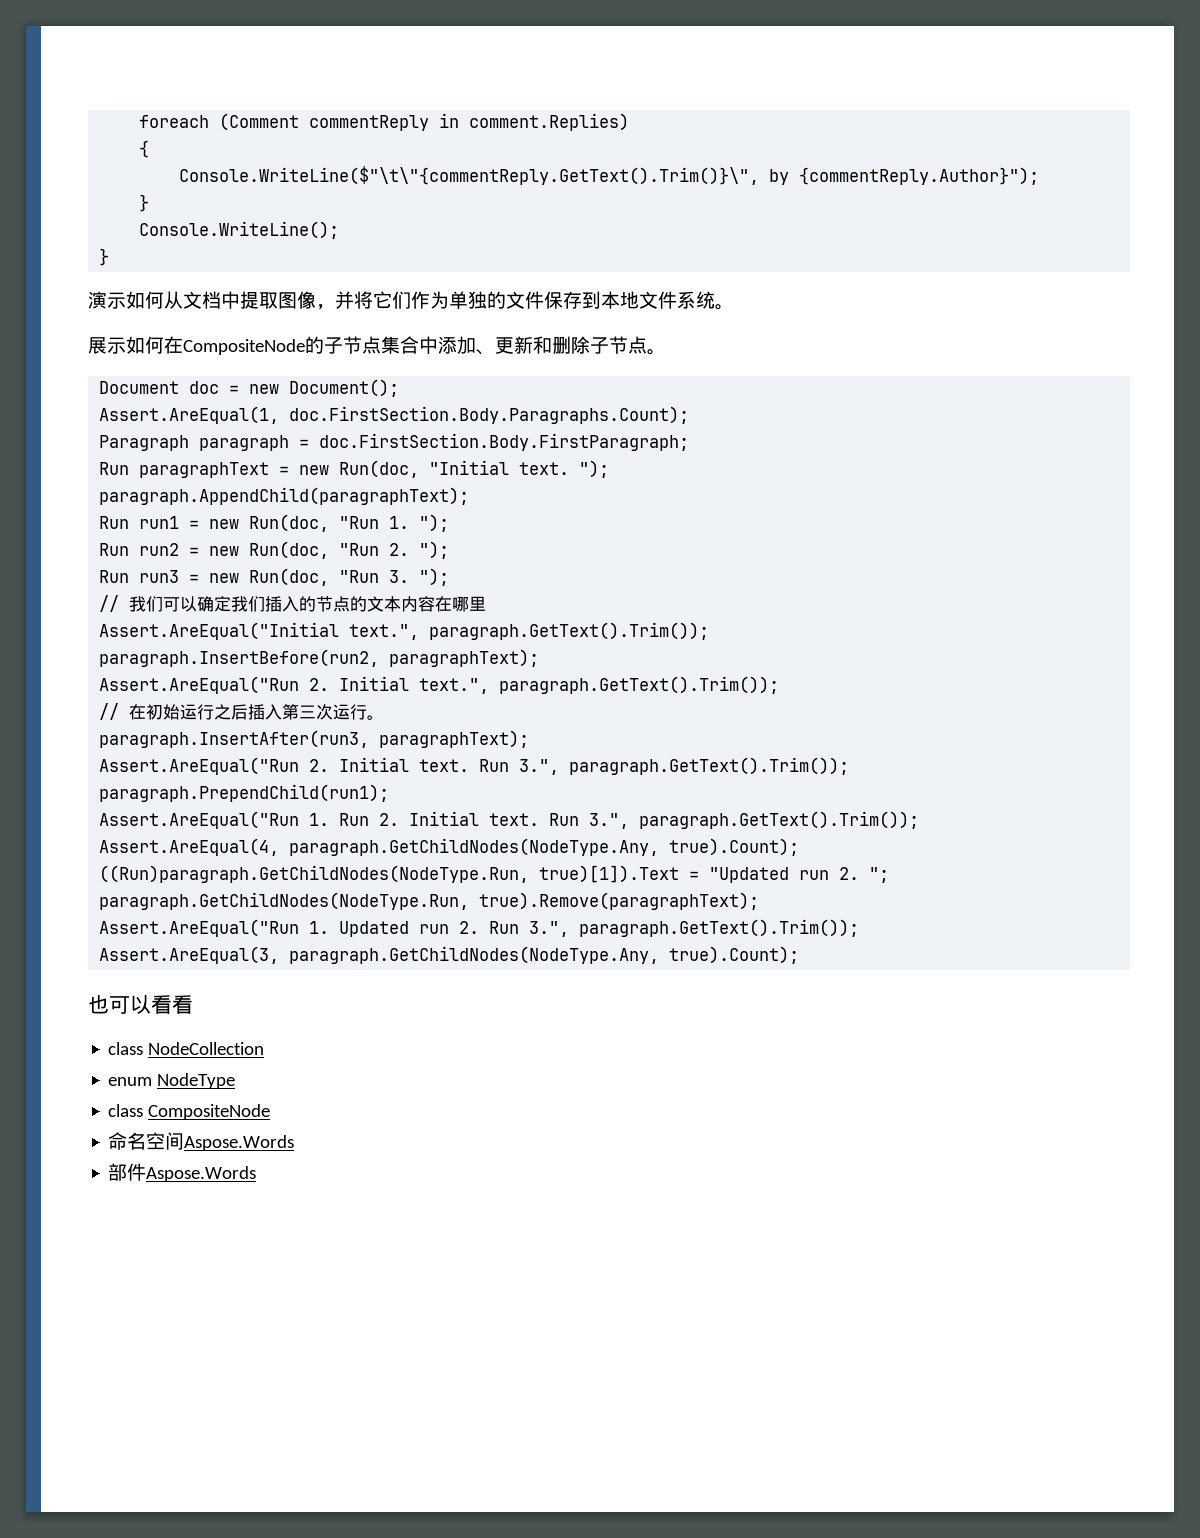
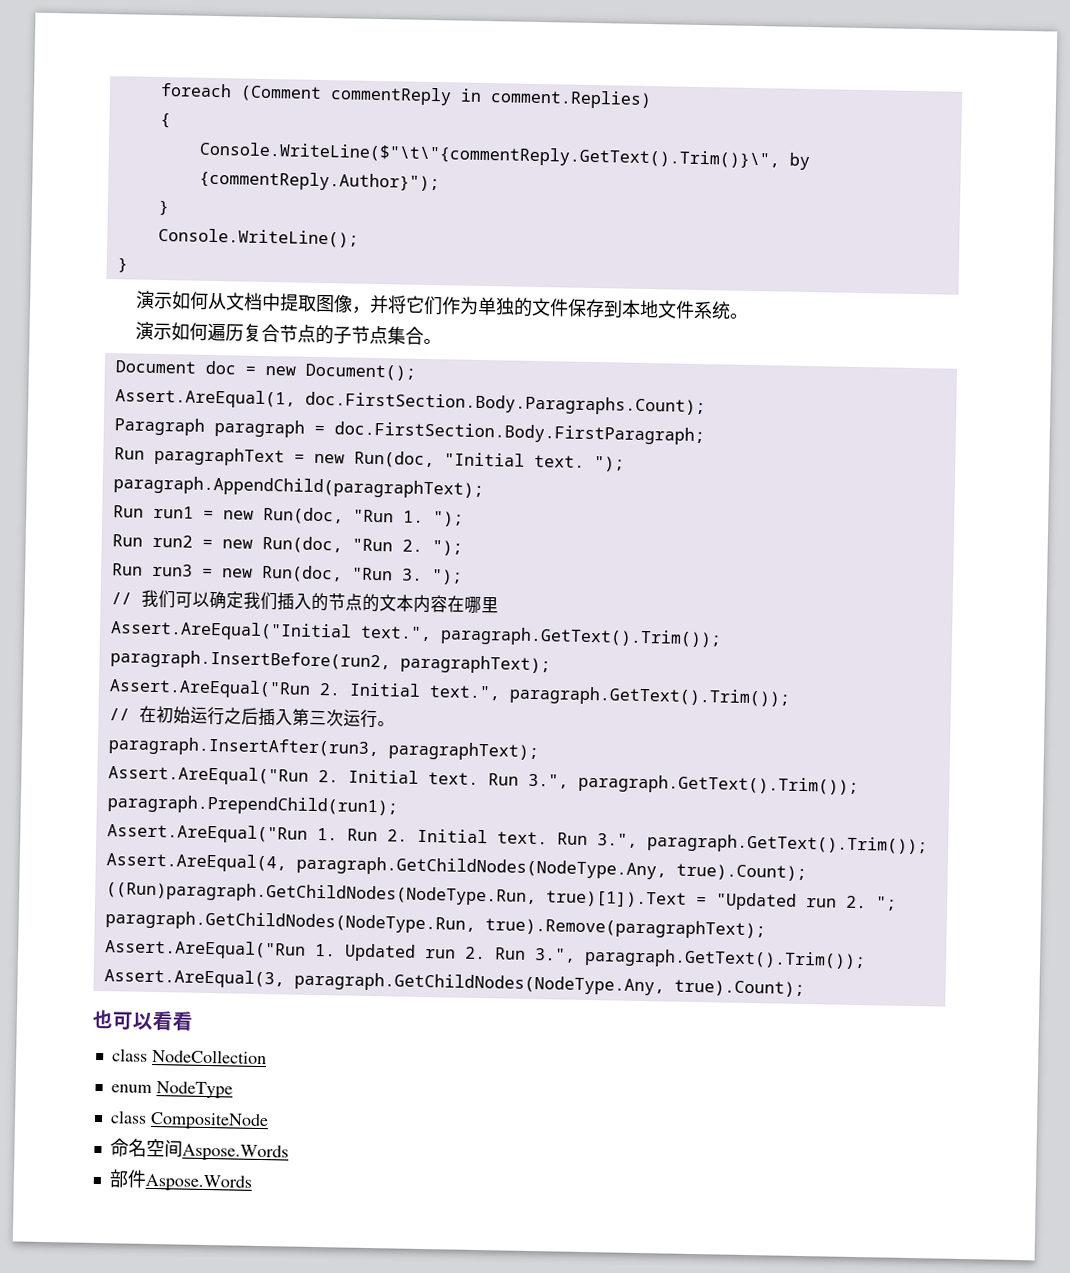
- 展示如何在CompositeNode的子节点集合中添加、更新和删除子节点。
+ 演示如何遍历复合节点的子节点集合。

